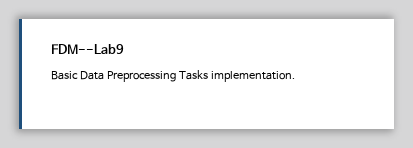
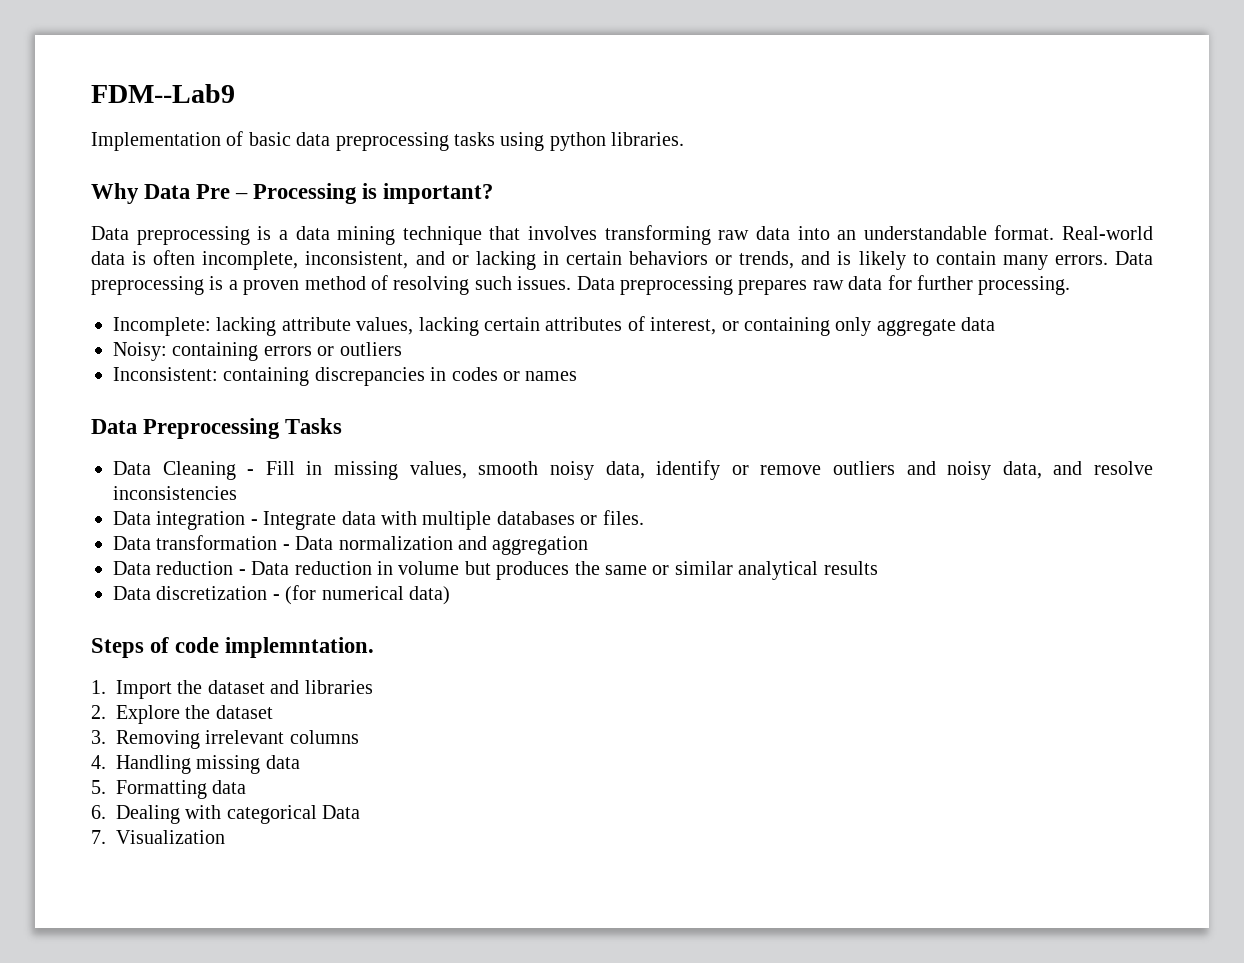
- Basic Data Preprocessing Tasks implementation.
+ Implementation of basic data preprocessing tasks using python libraries.
+ Why Data Pre – Processing is important?
+ Data preprocessing is a data mining technique that involves transforming raw data into an understandable format. Real-world data is often incomplete, inconsistent, and or lacking in certain behaviors or trends, and is likely to contain many errors. Data preprocessing is a proven method of resolving such issues. Data preprocessing prepares raw data for further processing.
+ Incomplete: lacking attribute values, lacking certain attributes of interest, or containing only aggregate data
+ Noisy: containing errors or outliers
+ Inconsistent: containing discrepancies in codes or names
+ Data Preprocessing Tasks
+ Data Cleaning - Fill in missing values, smooth noisy data, identify or remove outliers and noisy data, and resolve inconsistencies
+ Data integration - Integrate data with multiple databases or files.
+ Data transformation - Data normalization and aggregation
+ Data reduction - Data reduction in volume but produces the same or similar analytical results
+ Data discretization - (for numerical data)
+ Steps of code implemntation.
+ 1. Import the dataset and libraries
+ 2. Explore the dataset
+ 3. Removing irrelevant columns
+ 4. Handling missing data
+ 5. Formatting data
+ 6. Dealing with categorical Data
+ 7. Visualization

